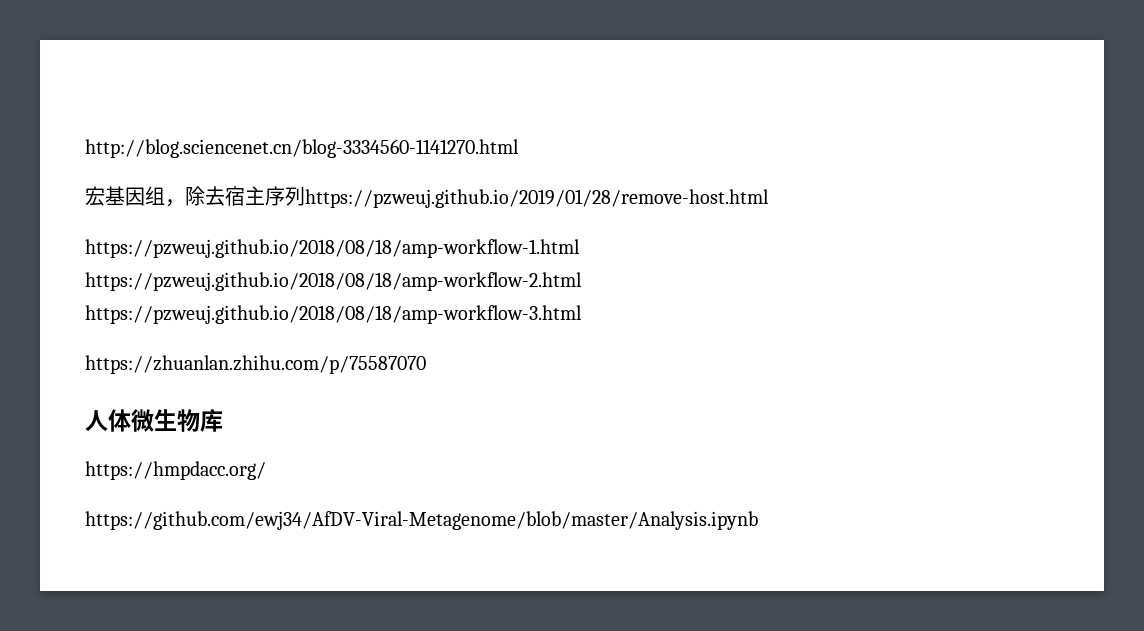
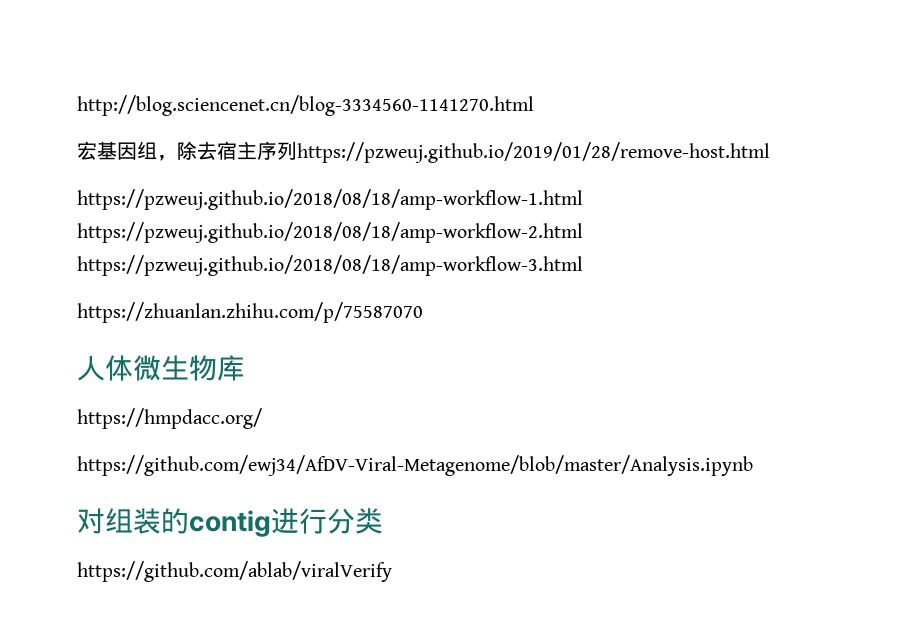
+ 对组装的contig进行分类
+ https://github.com/ablab/viralVerify

